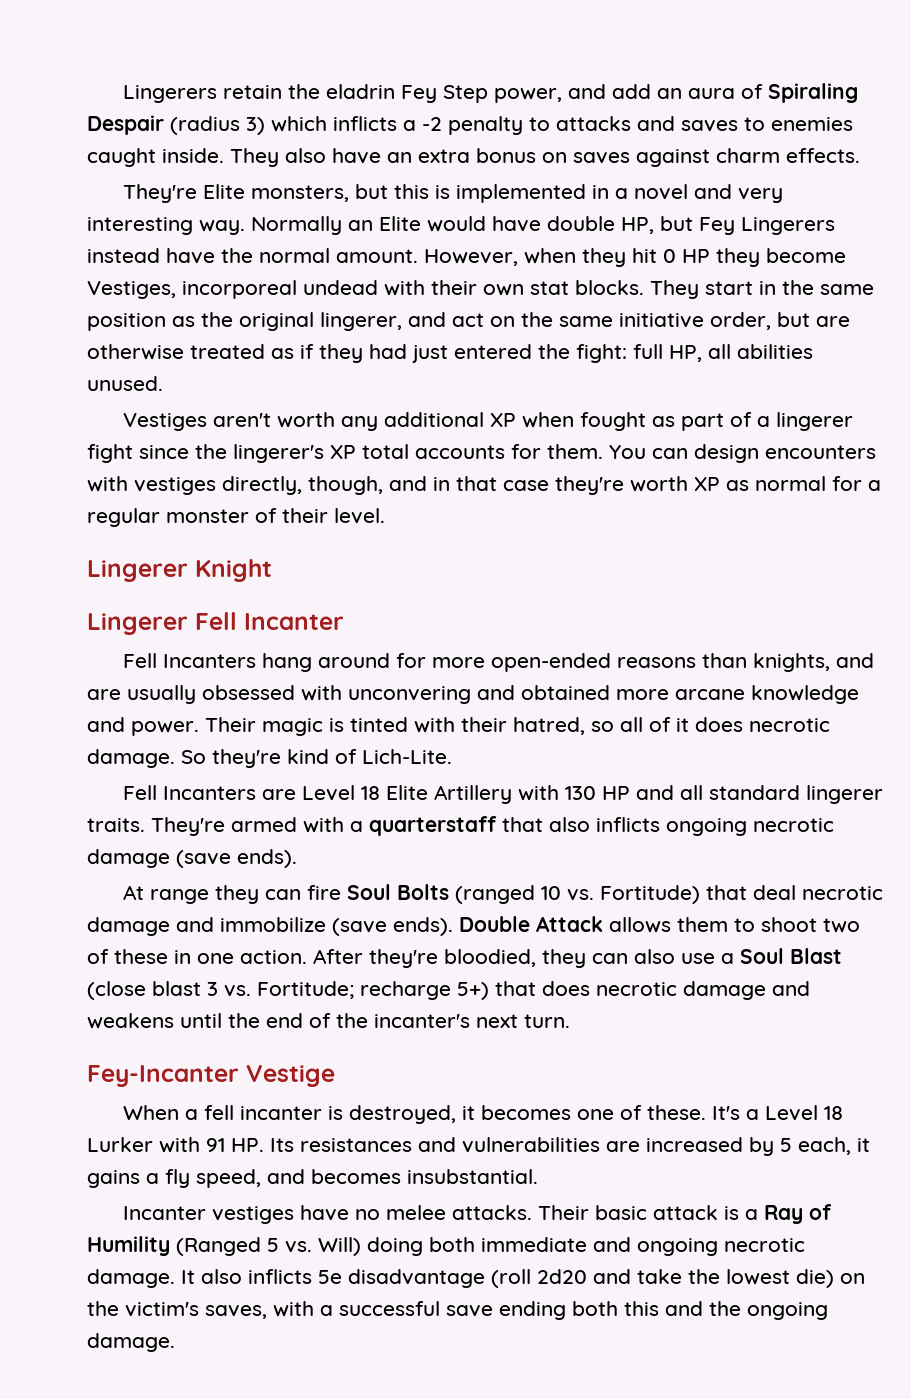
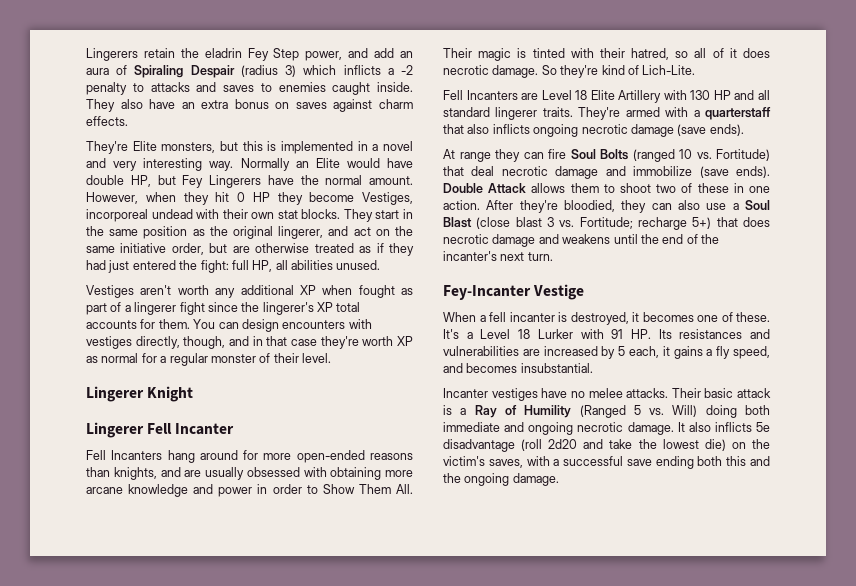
- Normally an Elite would have double HP, but Fey Lingerers instead have the normal amount.
+ Normally an Elite would have double HP, but Fey Lingerers have the normal amount.
- Fell Incanters hang around for more open-ended reasons than knights, and are usually obsessed with unconvering and obtained more arcane knowledge and power. Their magic is tinted with their hatred, so all of it does necrotic damage.
+ Fell Incanters hang around for more open-ended reasons than knights, and are usually obsessed with obtaining more arcane knowledge and power in order to Show Them All. Their magic is tinted with their hatred, so all of it does necrotic damage.

